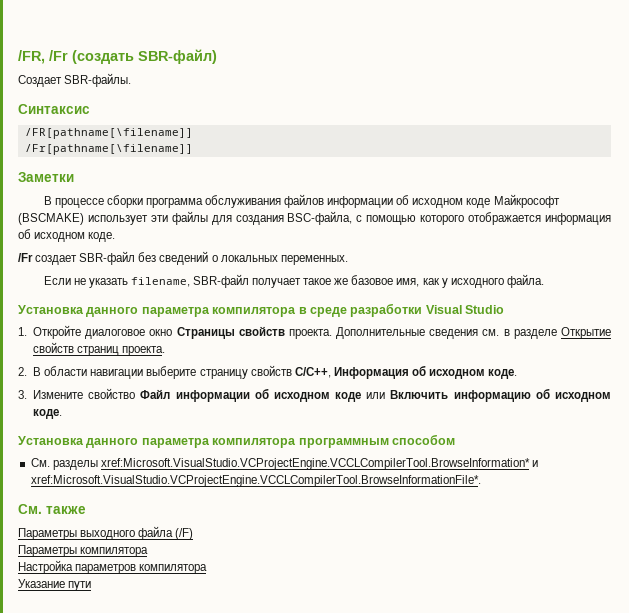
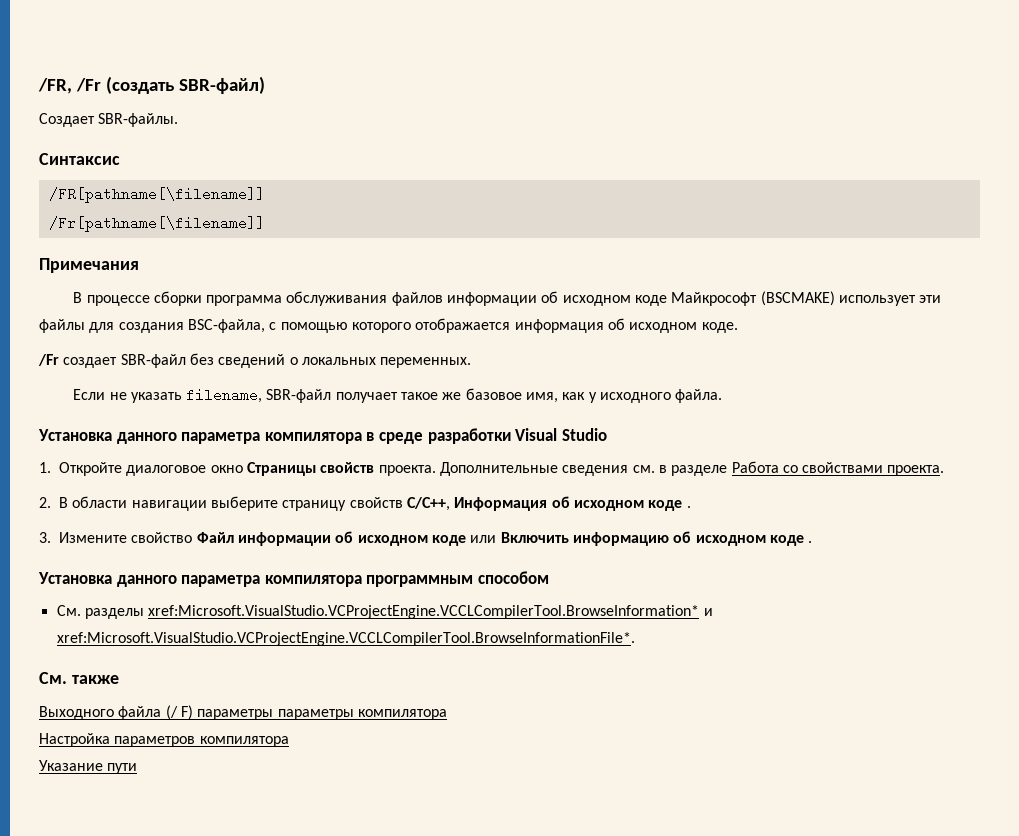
- Заметки
+ Примечания
- Дополнительные сведения см. в разделе Открытие свойств страниц проекта.
+ Дополнительные сведения см. в разделе Работа со свойствами проекта.
- 2. В области навигации выберите страницу свойств C/C++, Информация об исходном коде.
+ 2. В области навигации выберите страницу свойств C/C++, Информация об исходном коде .
- 3. Измените свойство Файл информации об исходном коде или Включить информацию об исходном коде.
+ 3. Измените свойство Файл информации об исходном коде или Включить информацию об исходном коде .
- Параметры выходного файла (/F)
- Параметры компилятора
+ Выходного файла (/ F) параметры параметры компилятора

